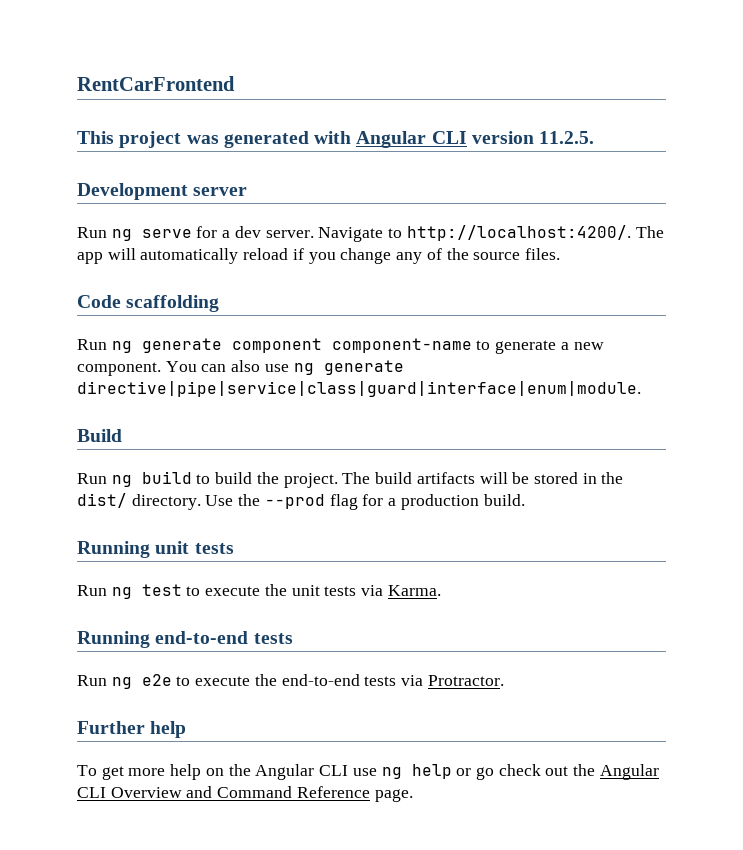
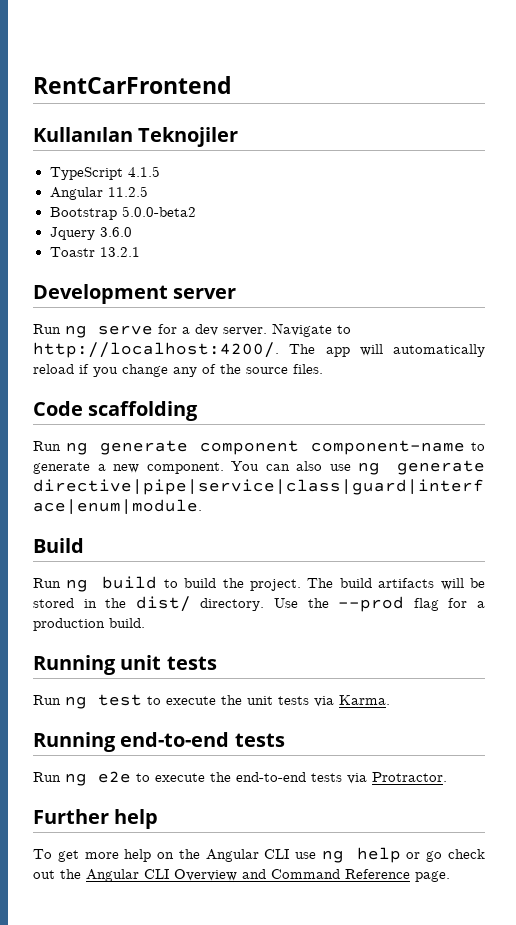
- This project was generated with Angular CLI version 11.2.5.
+ Kullanılan Teknojiler
+ TypeScript 4.1.5
+ Angular 11.2.5
+ Bootstrap 5.0.0-beta2
+ Jquery 3.6.0
+ Toastr 13.2.1

